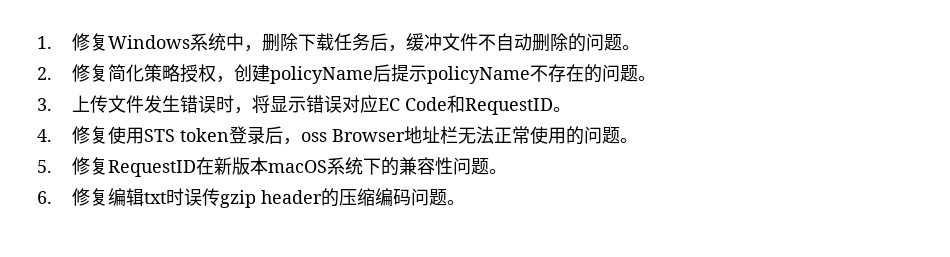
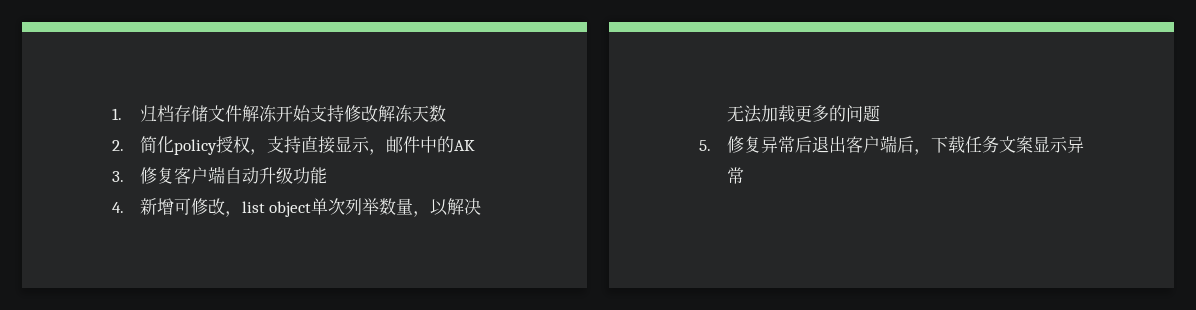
- 1.修复Windows系统中，删除下载任务后，缓冲文件不自动删除的问题。
- 2.修复简化策略授权，创建policyName后提示policyName不存在的问题。
- 3.上传文件发生错误时，将显示错误对应EC Code和RequestID。
- 4.修复使用STS token登录后，oss Browser地址栏无法正常使用的问题。
- 5.修复RequestID在新版本macOS系统下的兼容性问题。
- 6.修复编辑txt时误传gzip header的压缩编码问题。
+ 1.归档存储文件解冻开始支持修改解冻天数
+ 2.简化policy授权，支持直接显示，邮件中的AK
+ 3.修复客户端自动升级功能
+ 4.新增可修改，list object单次列举数量，以解决无法加载更多的问题
+ 5.修复异常后退出客户端后，下载任务文案显示异常

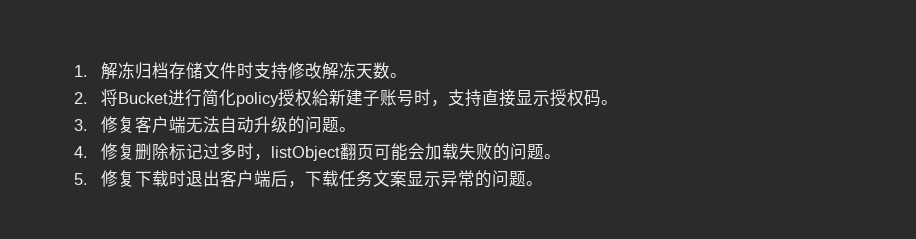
- 1.归档存储文件解冻开始支持修改解冻天数
+ 1.解冻归档存储文件时支持修改解冻天数。
- 2.简化policy授权，支持直接显示，邮件中的AK
+ 2.将Bucket进行简化policy授权給新建子账号时，支持直接显示授权码。
- 3.修复客户端自动升级功能
- 4.新增可修改，list object单次列举数量，以解决无法加载更多的问题
- 5.修复异常后退出客户端后，下载任务文案显示异常
+ 3.修复客户端无法自动升级的问题。
+ 4.修复删除标记过多时，listObject翻页可能会加载失败的问题。
+ 5.修复下载时退出客户端后，下载任务文案显示异常的问题。

